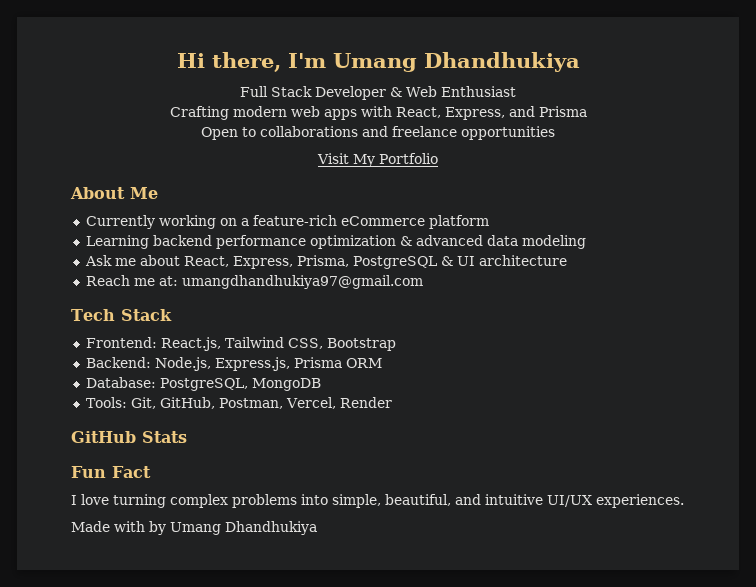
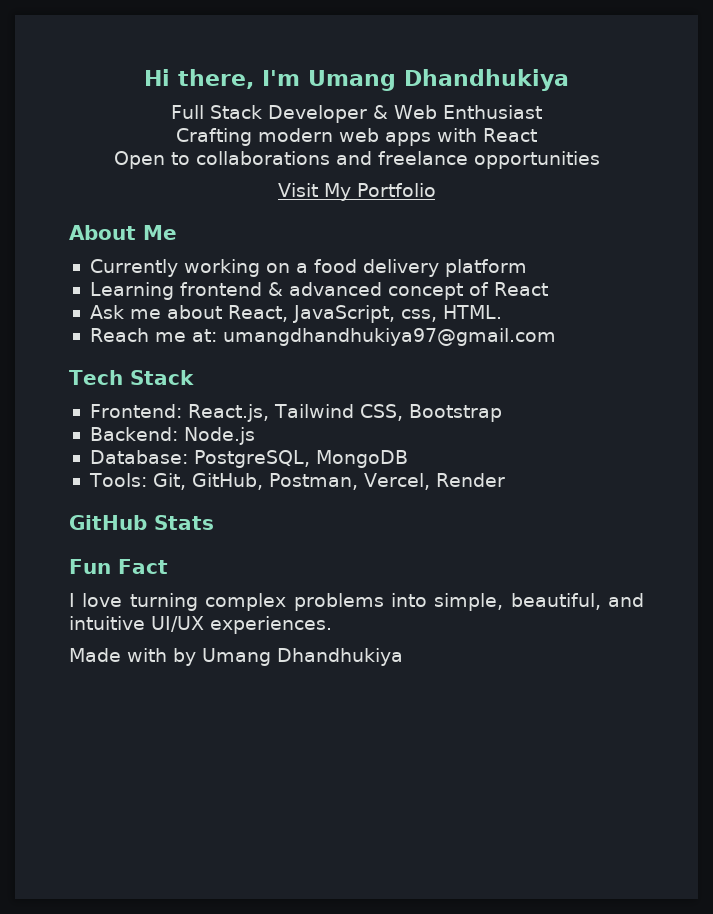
- Crafting modern web apps with React, Express, and Prisma
+ Crafting modern web apps with React
- Currently working on a feature-rich eCommerce platform
+ Currently working on a food delivery platform
- Learning backend performance optimization & advanced data modeling
- Ask me about React, Express, Prisma, PostgreSQL & UI architecture
+ Learning frontend & advanced concept of React
+ Ask me about React, JavaScript, css, HTML.
- Backend: Node.js, Express.js, Prisma ORM
+ Backend: Node.js

